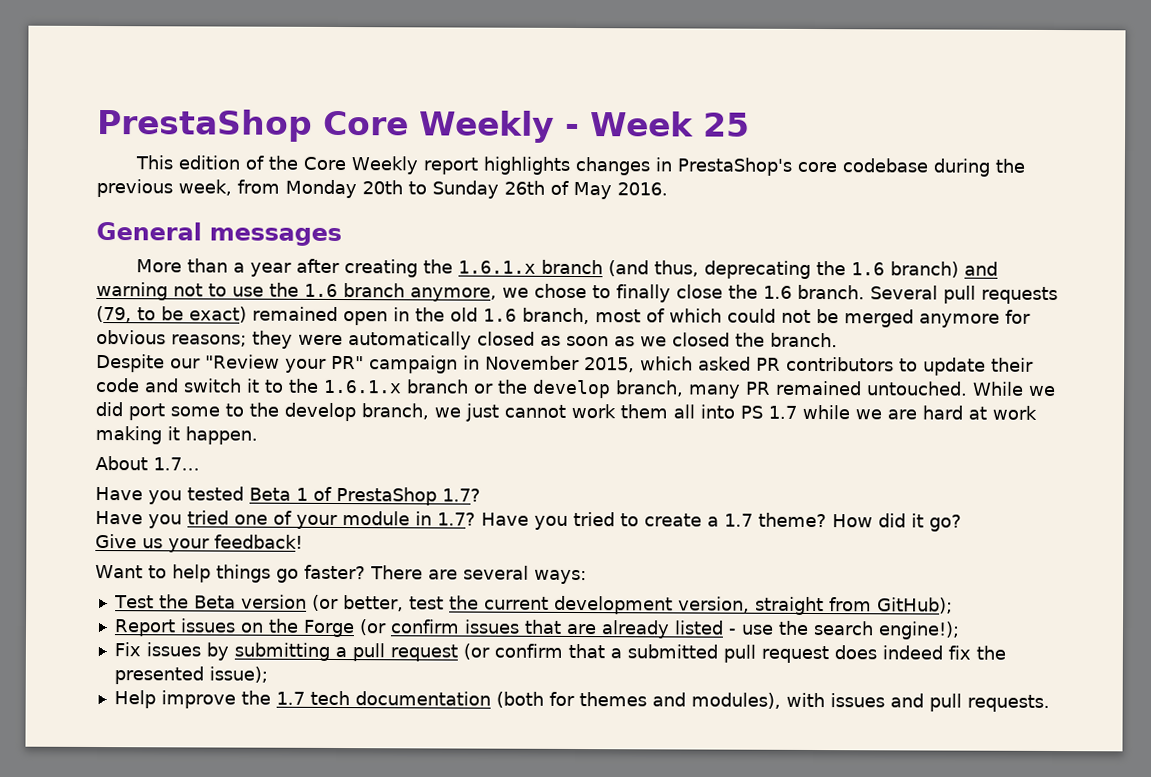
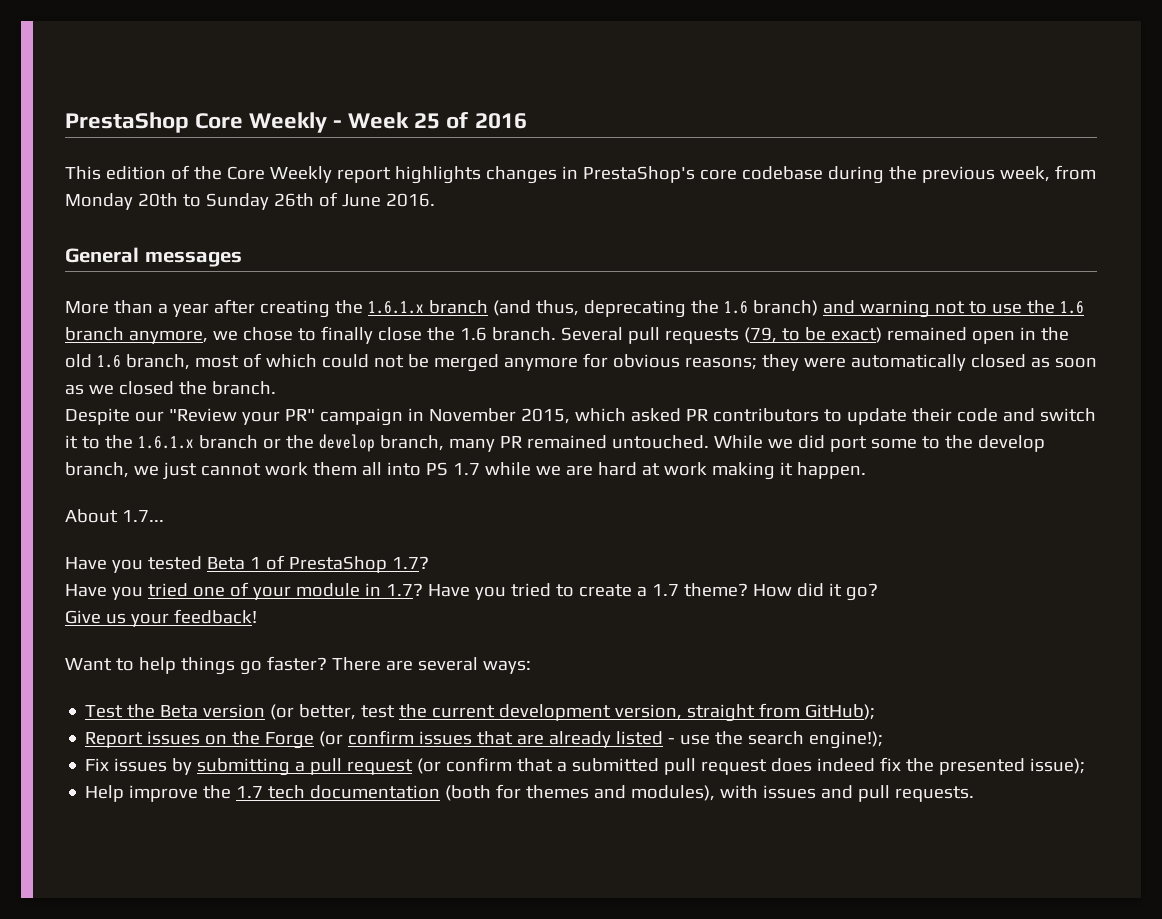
- PrestaShop Core Weekly - Week 25
+ PrestaShop Core Weekly - Week 25 of 2016
- This edition of the Core Weekly report highlights changes in PrestaShop's core codebase during the previous week, from Monday 20th to Sunday 26th of May 2016.
+ This edition of the Core Weekly report highlights changes in PrestaShop's core codebase during the previous week, from Monday 20th to Sunday 26th of June 2016.

